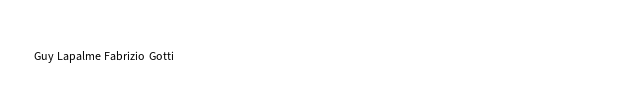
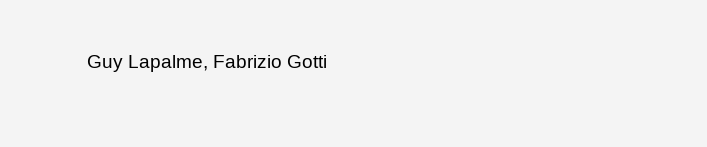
- Guy Lapalme Fabrizio Gotti
+ Guy Lapalme, Fabrizio Gotti

